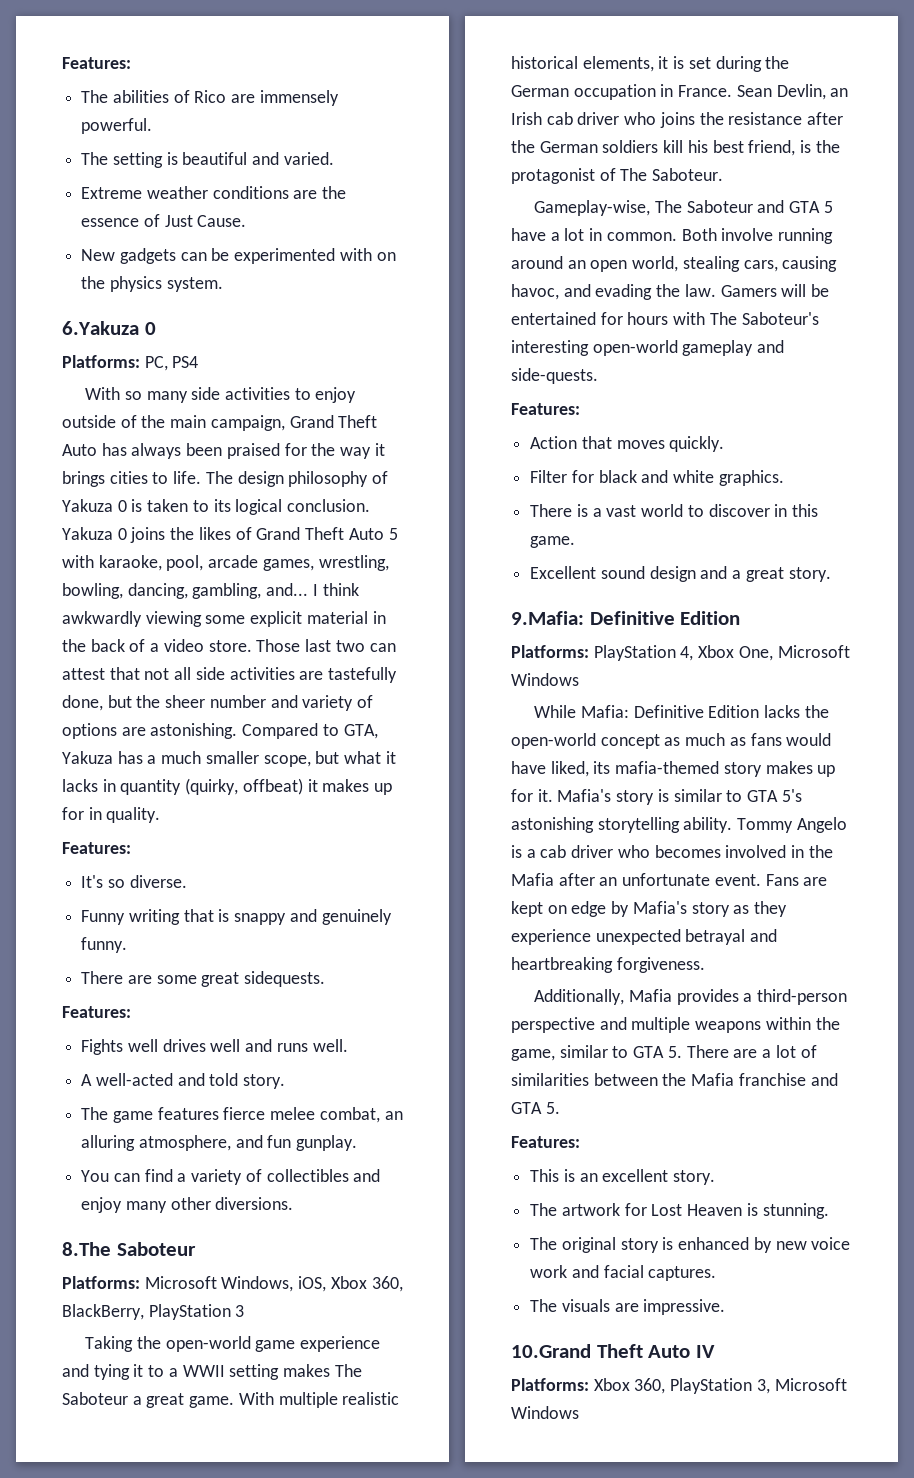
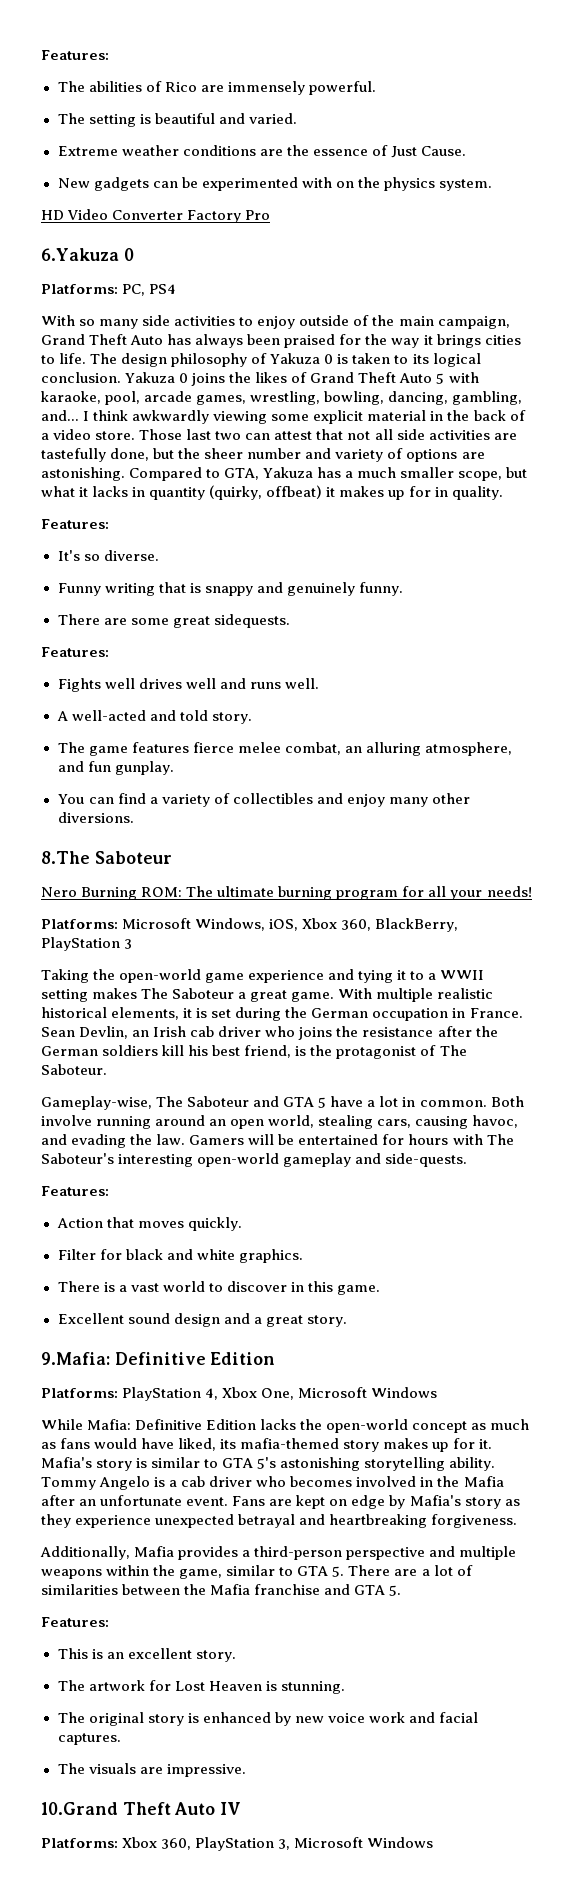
+ HD Video Converter Factory Pro
+ Nero Burning ROM: The ultimate burning program for all your needs!

